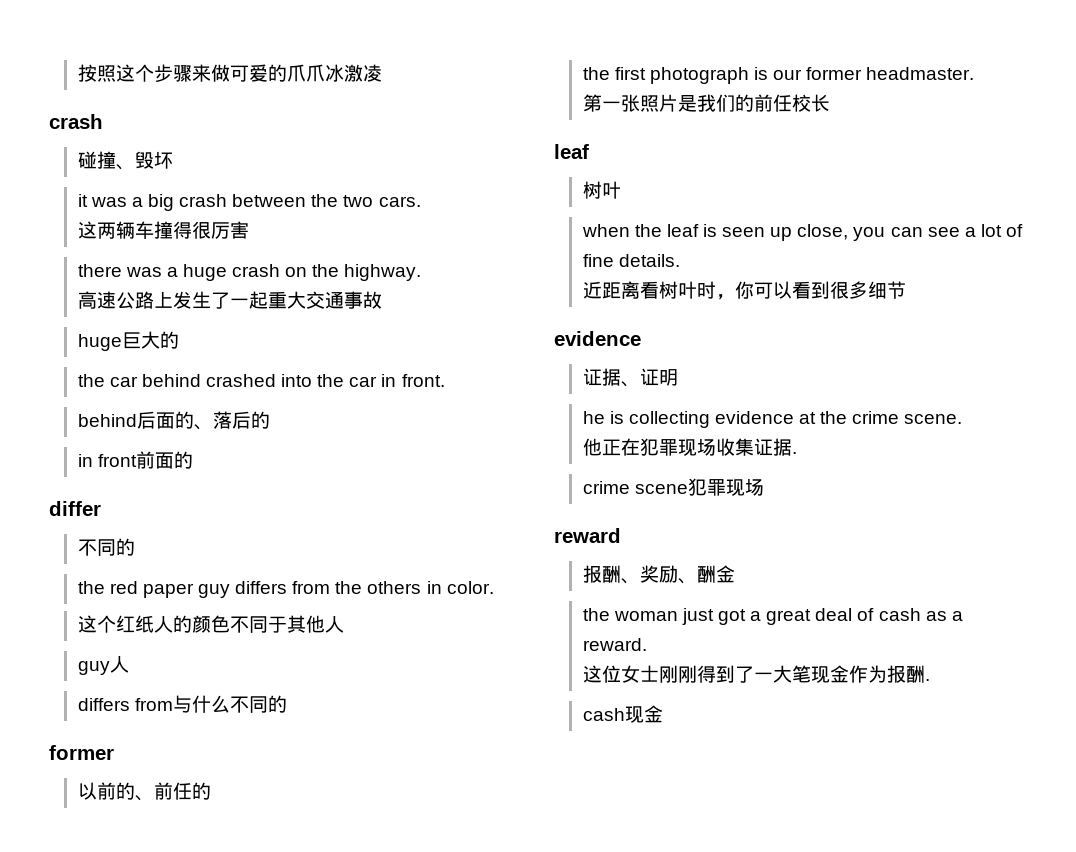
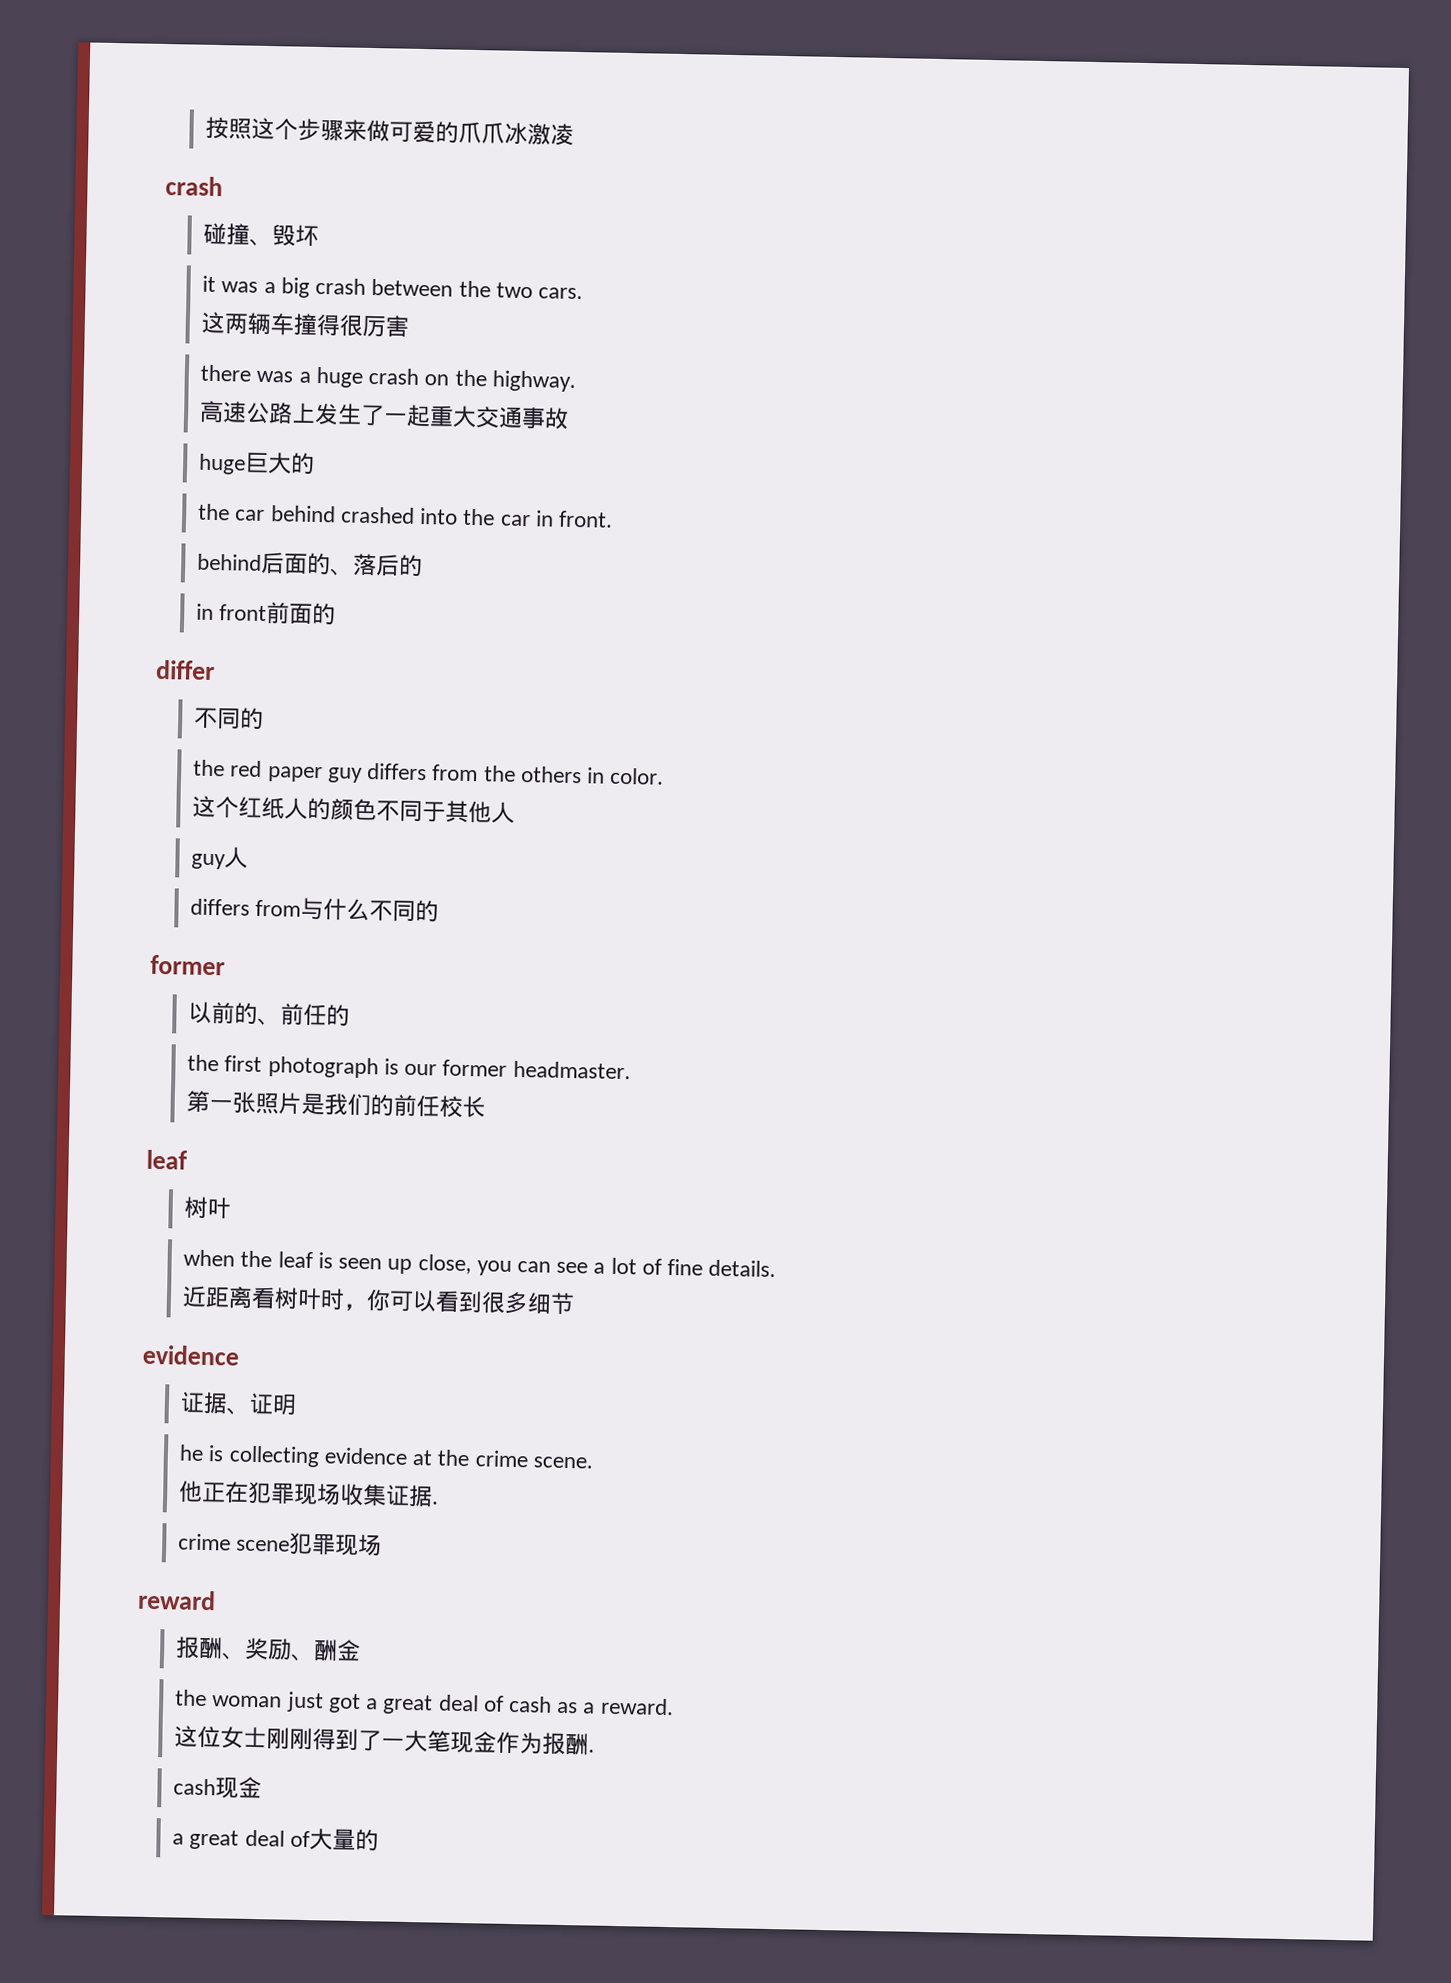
+ a great deal of大量的

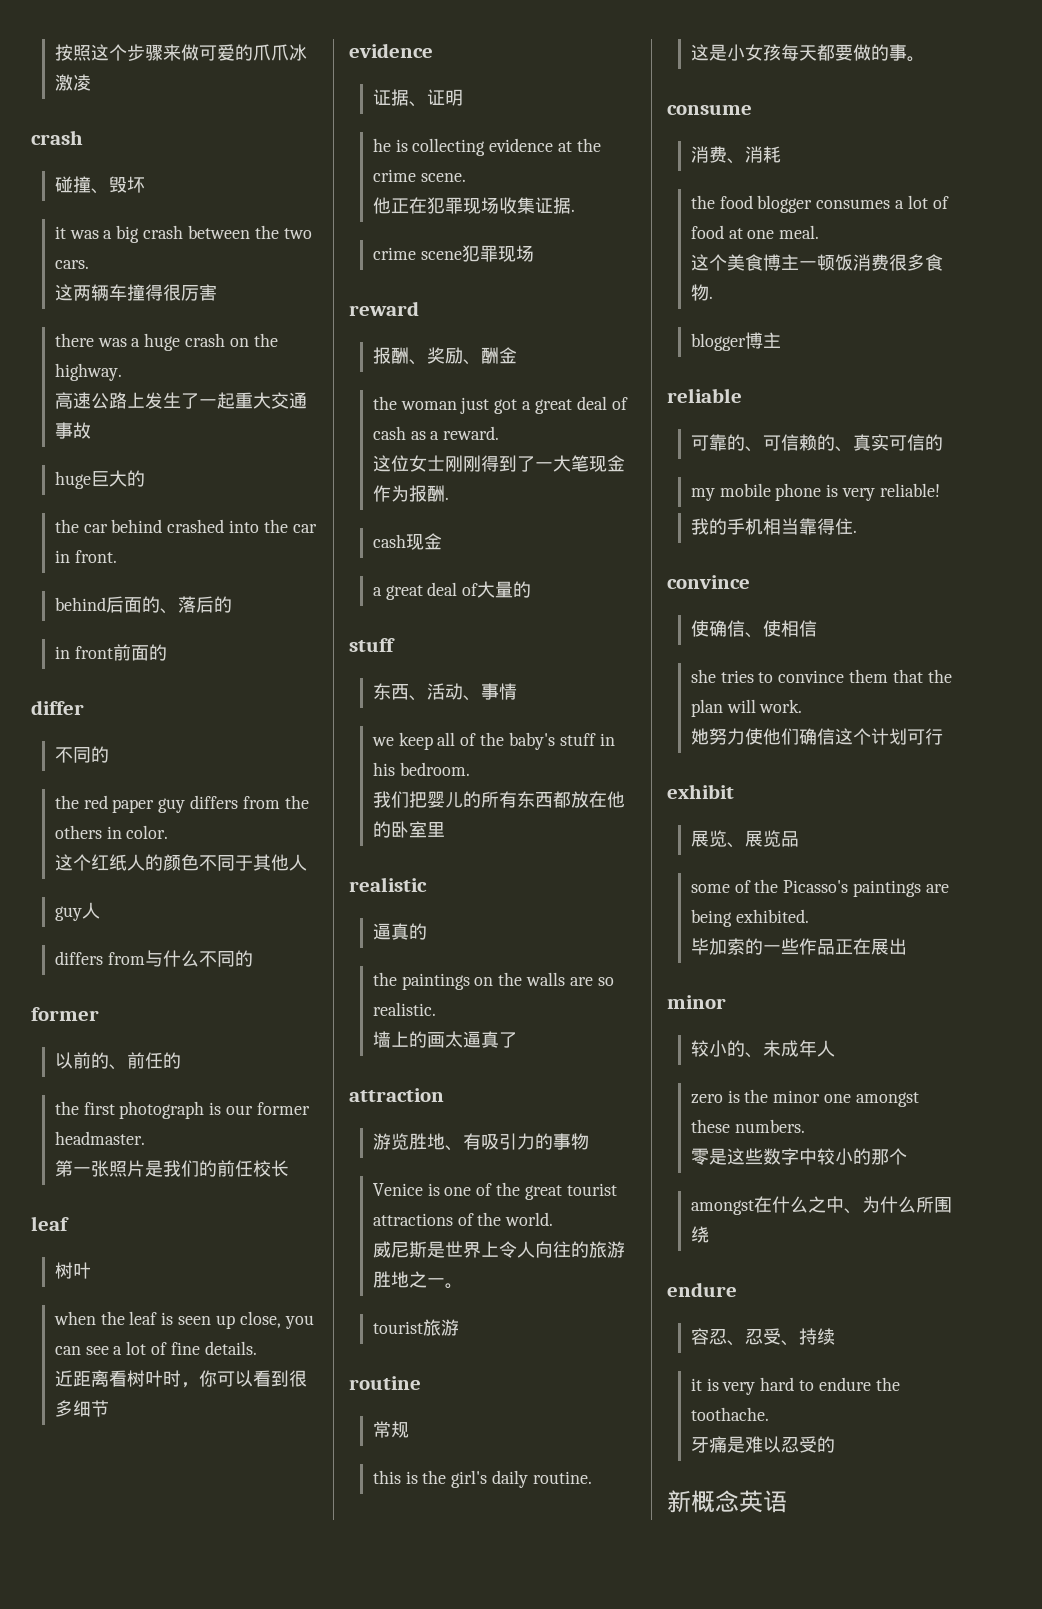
  a great deal of大量的
+ stuff
+ 东西、活动、事情
+ we keep all of the baby's stuff in his bedroom.
+ 我们把婴儿的所有东西都放在他的卧室里
+ realistic
+ 逼真的
+ the paintings on the walls are so realistic.
+ 墙上的画太逼真了
+ attraction
+ 游览胜地、有吸引力的事物
+ Venice is one of the great tourist attractions of the world.
+ 威尼斯是世界上令人向往的旅游胜地之一。
+ tourist旅游
+ routine
+ 常规
+ this is the girl's daily routine.
+ 这是小女孩每天都要做的事。
+ consume
+ 消费、消耗
+ the food blogger consumes a lot of food at one meal.
+ 这个美食博主一顿饭消费很多食物.
+ blogger博主
+ reliable
+ 可靠的、可信赖的、真实可信的
+ my mobile phone is very reliable!
+ 我的手机相当靠得住.
+ convince
+ 使确信、使相信
+ she tries to convince them that the plan will work.
+ 她努力使他们确信这个计划可行
+ exhibit
+ 展览、展览品
+ some of the Picasso's paintings are being exhibited.
+ 毕加索的一些作品正在展出
+ minor
+ 较小的、未成年人
+ zero is the minor one amongst these numbers.
+ 零是这些数字中较小的那个
+ amongst在什么之中、为什么所围绕
+ endure
+ 容忍、忍受、持续
+ it is very hard to endure the toothache.
+ 牙痛是难以忍受的
+ 新概念英语

